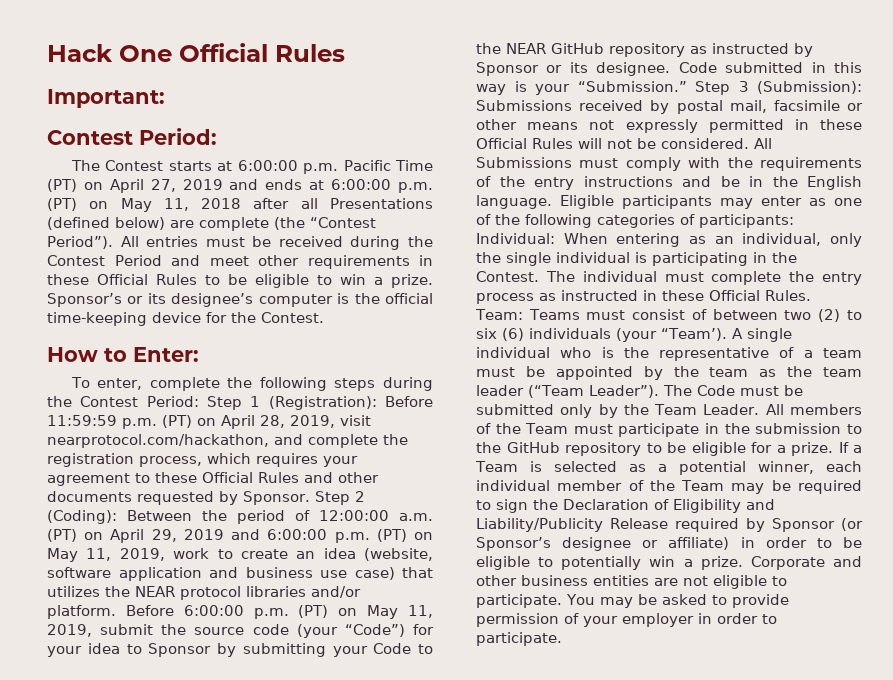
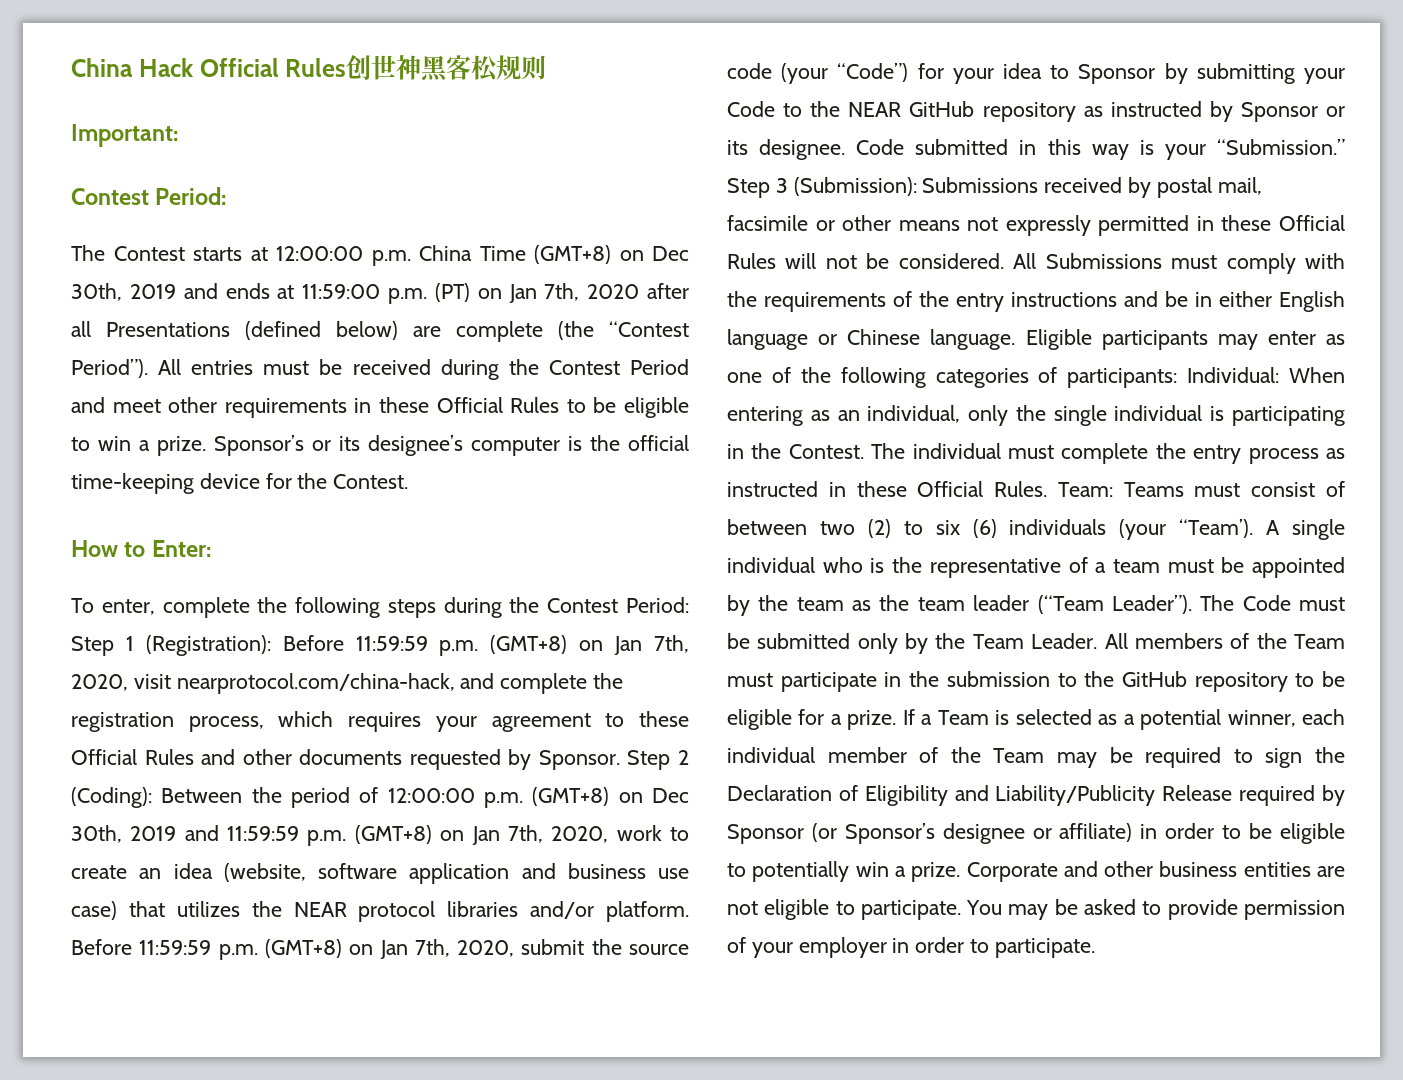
- Hack One Official Rules
+ China Hack Official Rules创世神黑客松规则
- The Contest starts at 6:00:00 p.m. Pacific Time (PT) on April 27, 2019 and ends at 6:00:00 p.m. (PT) on May 11, 2018 after all Presentations (defined below) are complete (the “Contest Period”).
+ The Contest starts at 12:00:00 p.m. China Time (GMT+8) on Dec 30th, 2019 and ends at 11:59:00 p.m. (PT) on Jan 7th, 2020 after all Presentations (defined below) are complete (the “Contest Period”).
- To enter, complete the following steps during the Contest Period: Step 1 (Registration): Before 11:59:59 p.m. (PT) on April 28, 2019, visit nearprotocol.com/hackathon, and complete the registration process, which requires your agreement to these Official Rules and other documents requested by Sponsor.
+ To enter, complete the following steps during the Contest Period: Step 1 (Registration): Before 11:59:59 p.m. (GMT+8) on Jan 7th, 2020, visit nearprotocol.com/china-hack, and complete the registration process, which requires your agreement to these Official Rules and other documents requested by Sponsor.
- Step 2 (Coding): Between the period of 12:00:00 a.m. (PT) on April 29, 2019 and 6:00:00 p.m. (PT) on May 11, 2019, work to create an idea (website, software application and business use case) that utilizes the NEAR protocol libraries and/or platform.
+ Step 2 (Coding): Between the period of 12:00:00 p.m. (GMT+8) on Dec 30th, 2019 and 11:59:59 p.m. (GMT+8) on Jan 7th, 2020, work to create an idea (website, software application and business use case) that utilizes the NEAR protocol libraries and/or platform.
- Before 6:00:00 p.m. (PT) on May 11, 2019, submit the source code (your “Code”) for your idea to Sponsor by submitting your Code to the NEAR GitHub repository as instructed by Sponsor or its designee.
+ Before 11:59:59 p.m. (GMT+8) on Jan 7th, 2020, submit the source code (your “Code”) for your idea to Sponsor by submitting your Code to the NEAR GitHub repository as instructed by Sponsor or its designee.
- All Submissions must comply with the requirements of the entry instructions and be in the English language.
+ All Submissions must comply with the requirements of the entry instructions and be in either English language or Chinese language.

